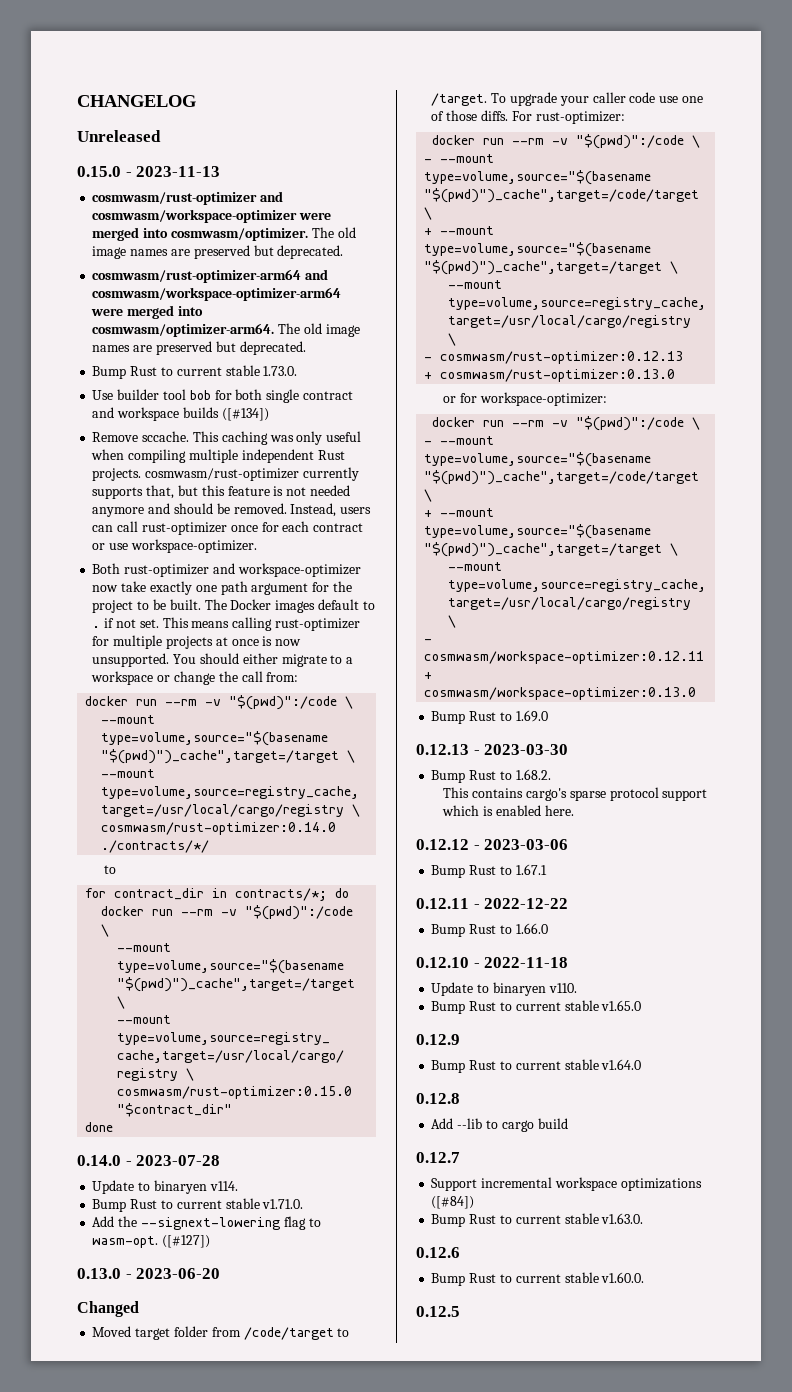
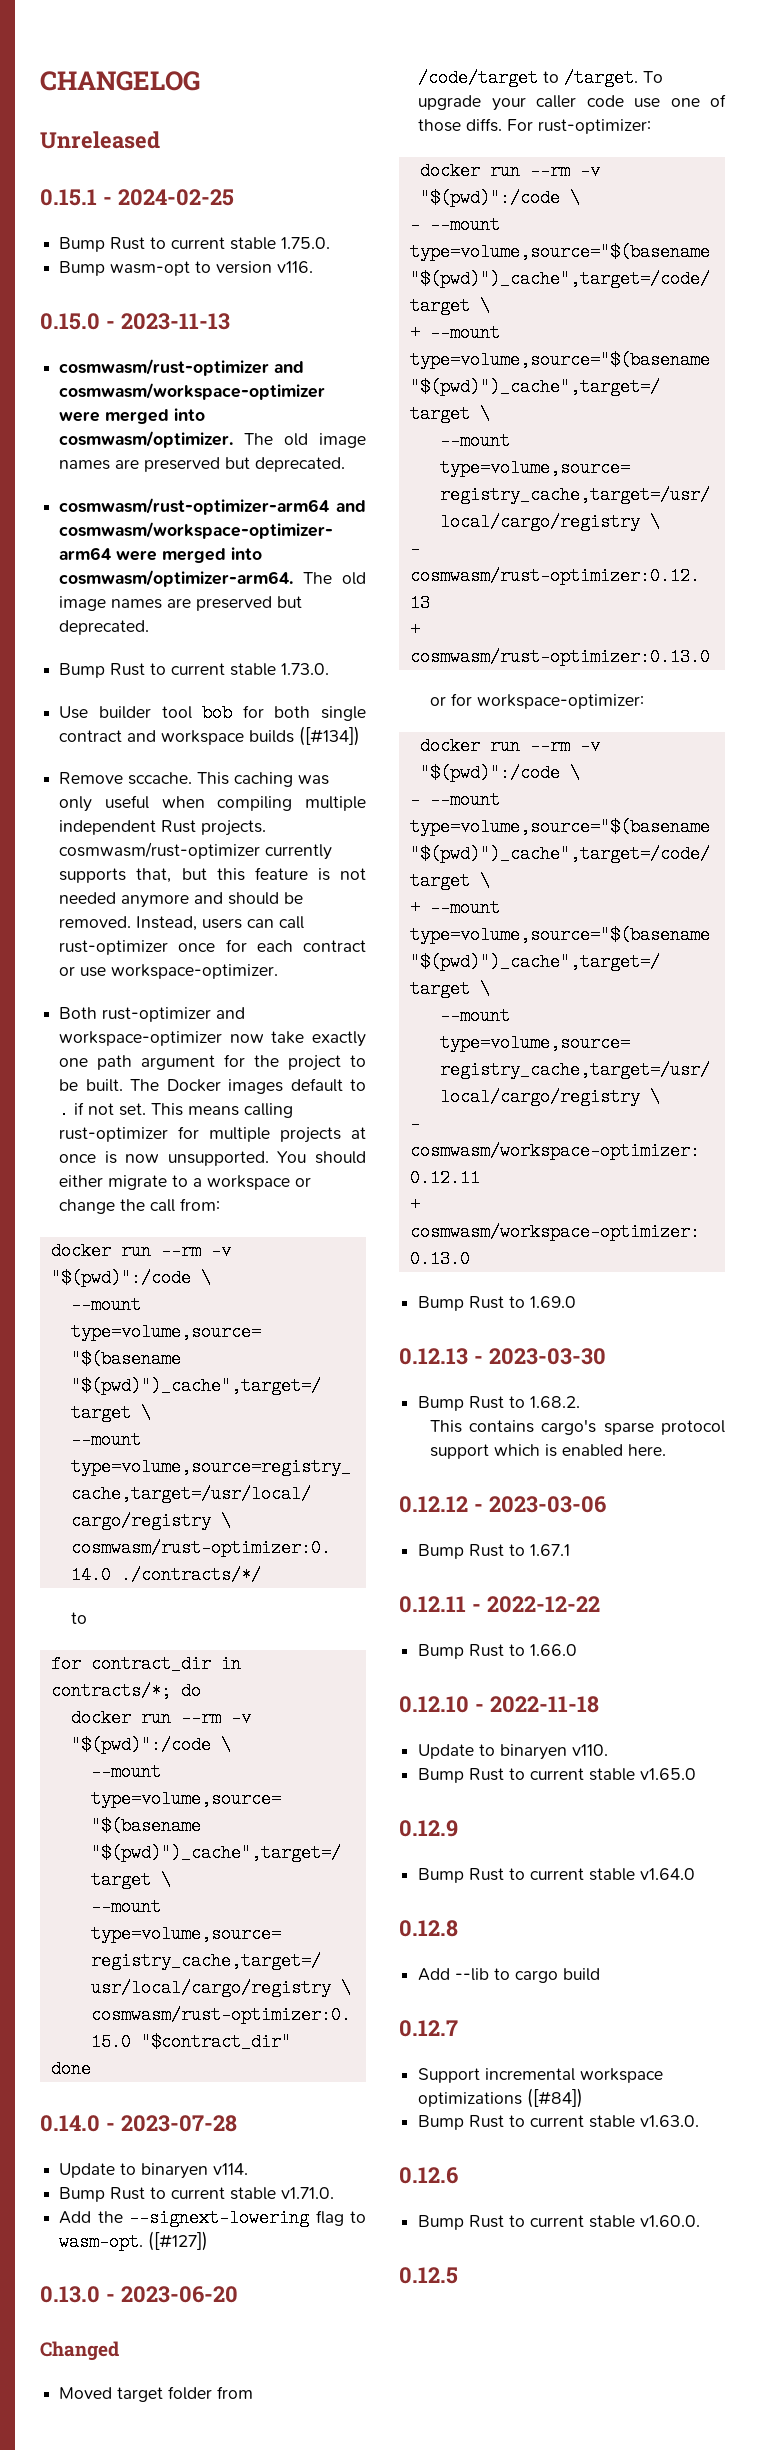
+ 0.15.1 - 2024-02-25
+ Bump Rust to current stable 1.75.0.
+ Bump wasm-opt to version v116.

